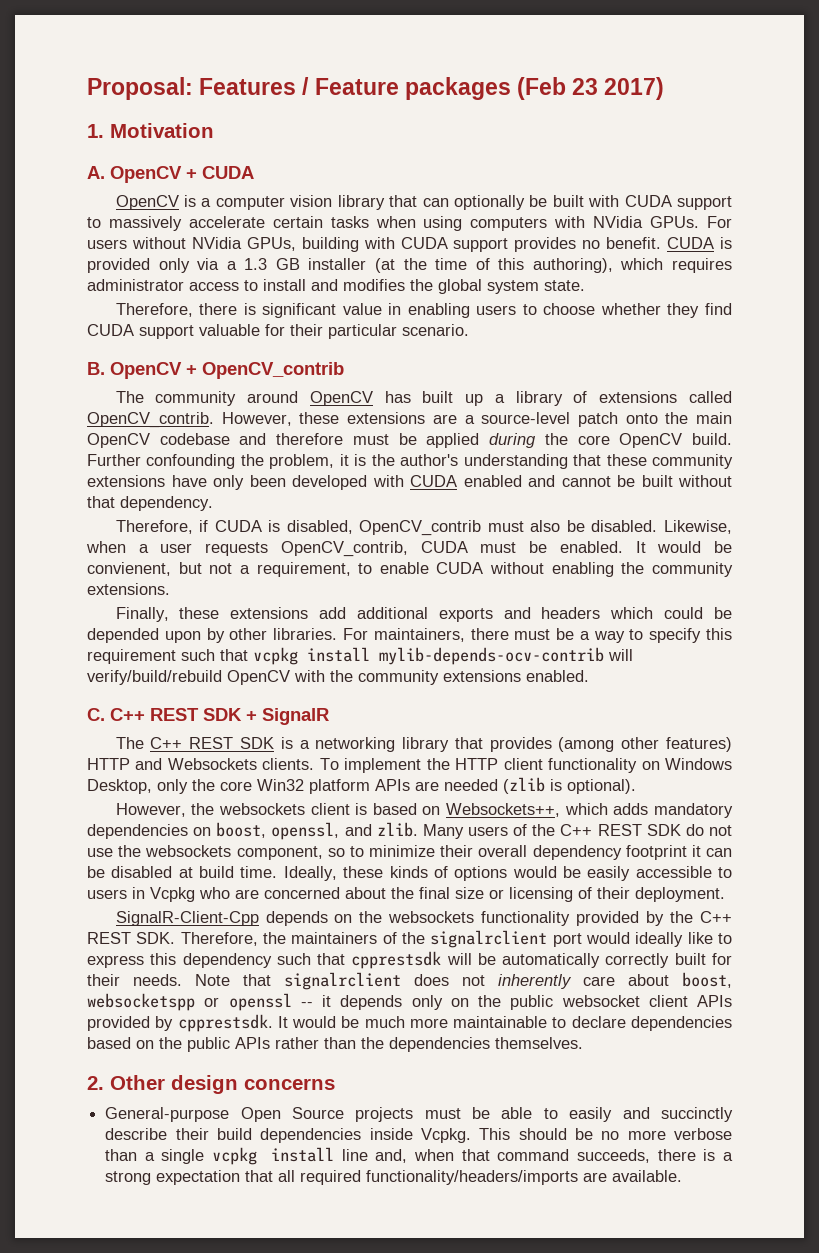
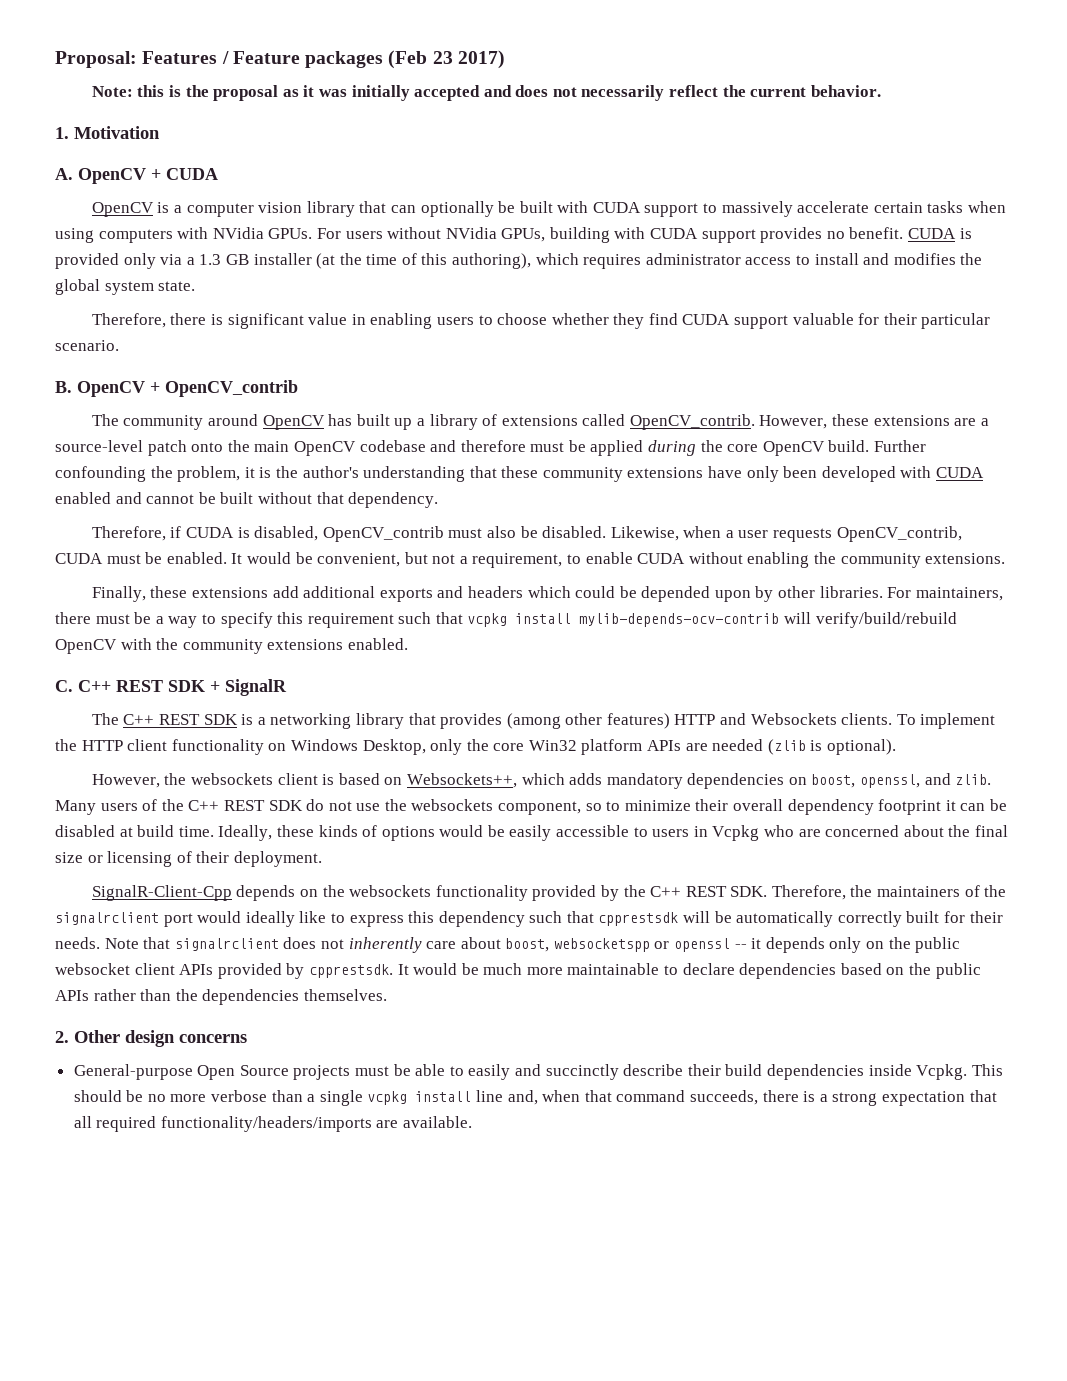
+ Note: this is the proposal as it was initially accepted and does not necessarily reflect the current behavior.
- It would be convienent, but not a requirement, to enable CUDA without enabling the community extensions.
+ It would be convenient, but not a requirement, to enable CUDA without enabling the community extensions.

